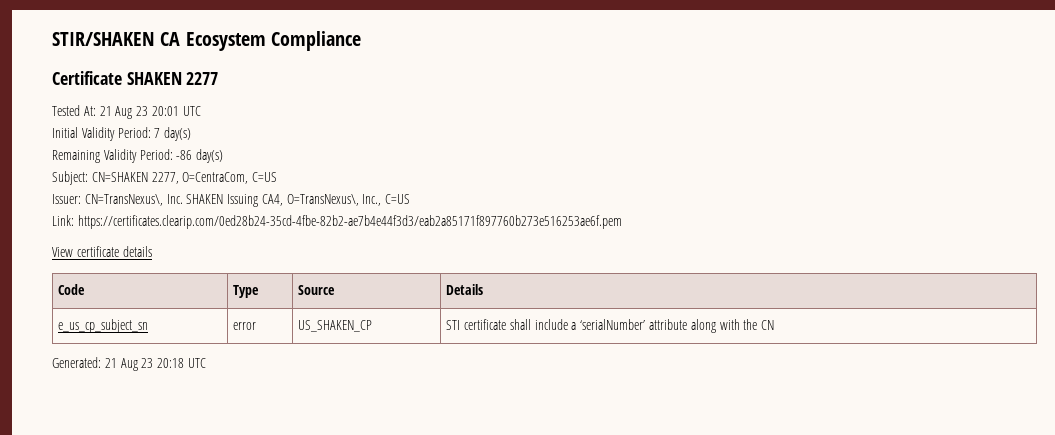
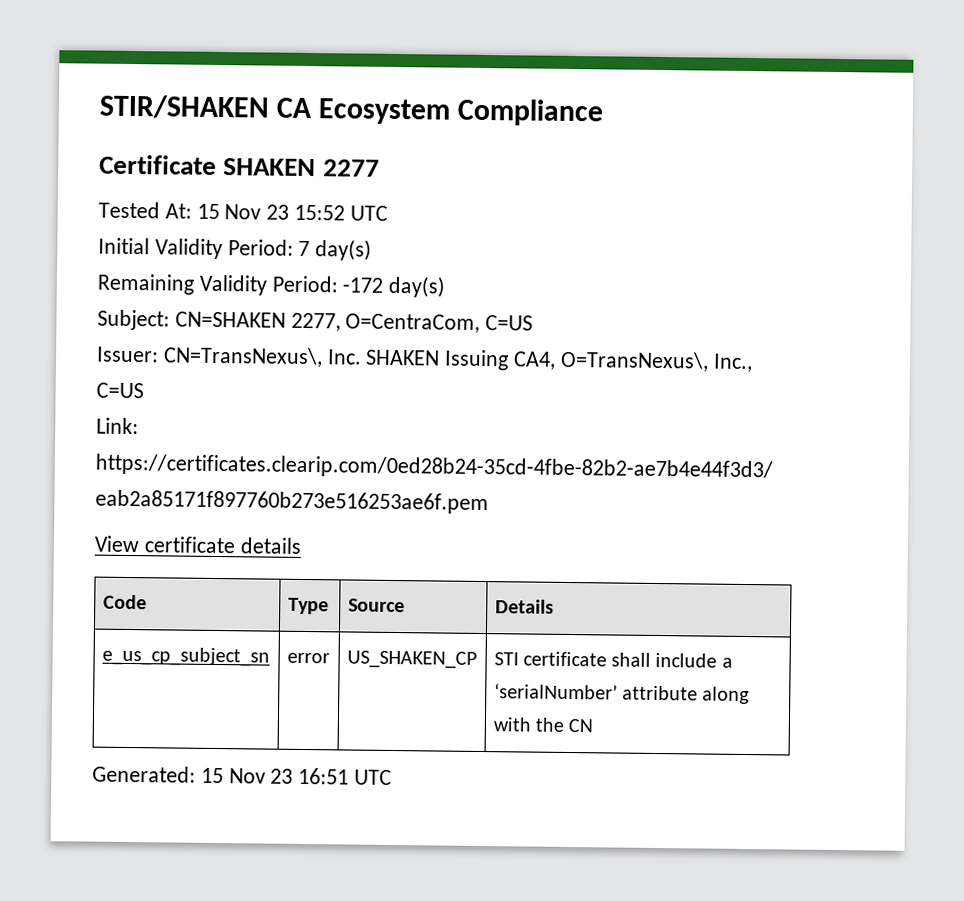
- Tested At: 21 Aug 23 20:01 UTC
+ Tested At: 15 Nov 23 15:52 UTC
- Remaining Validity Period: -86 day(s)
+ Remaining Validity Period: -172 day(s)
- Generated: 21 Aug 23 20:18 UTC
+ Generated: 15 Nov 23 16:51 UTC

